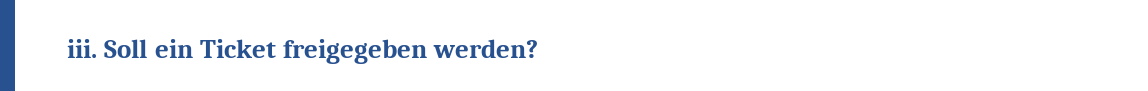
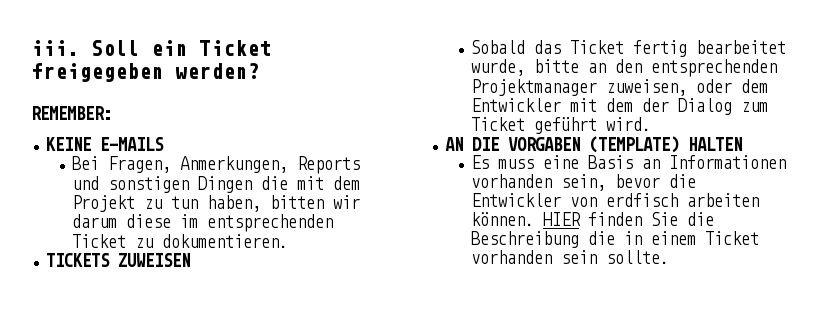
+ REMEMBER:
+ KEINE E-MAILS
+ Bei Fragen, Anmerkungen, Reports und sonstigen Dingen die mit dem Projekt zu tun haben, bitten wir darum diese im entsprechenden Ticket zu dokumentieren.
+ TICKETS ZUWEISEN
+ Sobald das Ticket fertig bearbeitet wurde, bitte an den entsprechenden Projektmanager zuweisen, oder dem Entwickler mit dem der Dialog zum Ticket geführt wird.
+ AN DIE VORGABEN (TEMPLATE) HALTEN
+ Es muss eine Basis an Informationen vorhanden sein, bevor die Entwickler von erdfisch arbeiten können. HIER finden Sie die Beschreibung die in einem Ticket vorhanden sein sollte.

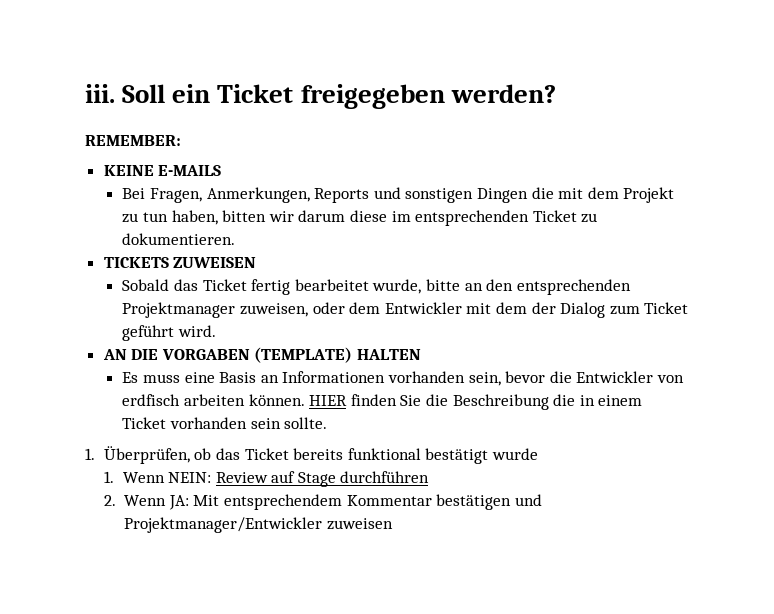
+ 1. Überprüfen, ob das Ticket bereits funktional bestätigt wurde
+ 1. Wenn NEIN: Review auf Stage durchführen
+ 2. Wenn JA: Mit entsprechendem Kommentar bestätigen und Projektmanager/Entwickler zuweisen

